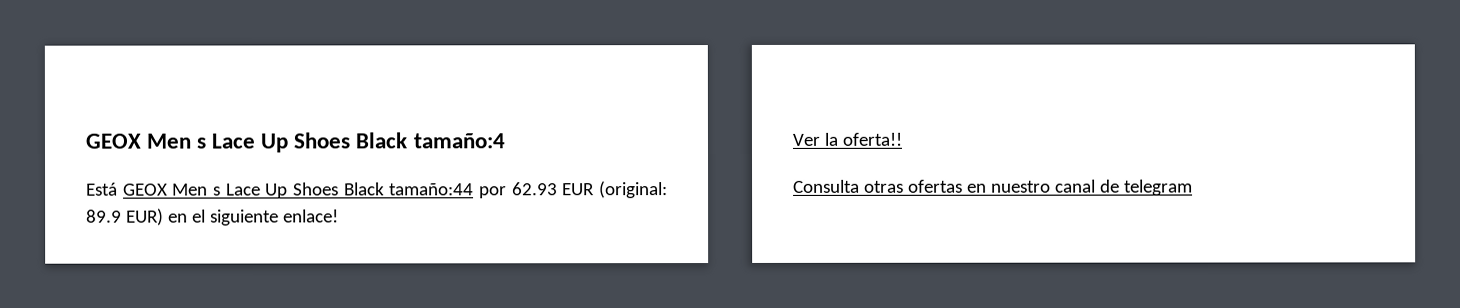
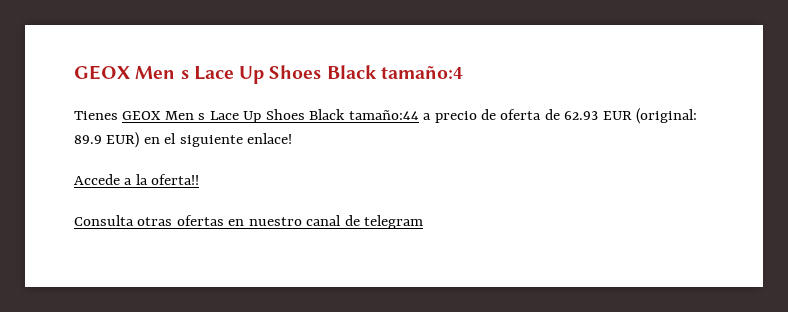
- Está GEOX Men s Lace Up Shoes Black tamaño:44 por 62.93 EUR (original: 89.9 EUR) en el siguiente enlace!
+ Tienes GEOX Men s Lace Up Shoes Black tamaño:44 a precio de oferta de 62.93 EUR (original: 89.9 EUR) en el siguiente enlace!
- Ver la oferta!!
+ Accede a la oferta!!

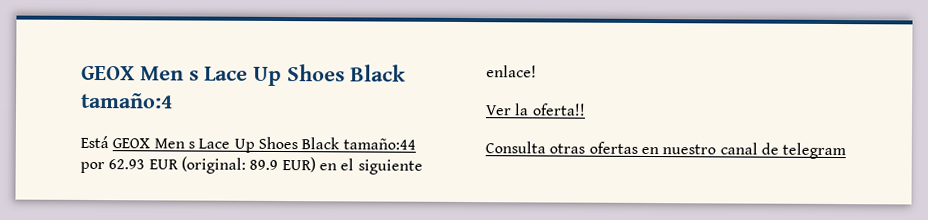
- Tienes GEOX Men s Lace Up Shoes Black tamaño:44 a precio de oferta de 62.93 EUR (original: 89.9 EUR) en el siguiente enlace!
+ Está GEOX Men s Lace Up Shoes Black tamaño:44 por 62.93 EUR (original: 89.9 EUR) en el siguiente enlace!
- Accede a la oferta!!
+ Ver la oferta!!

